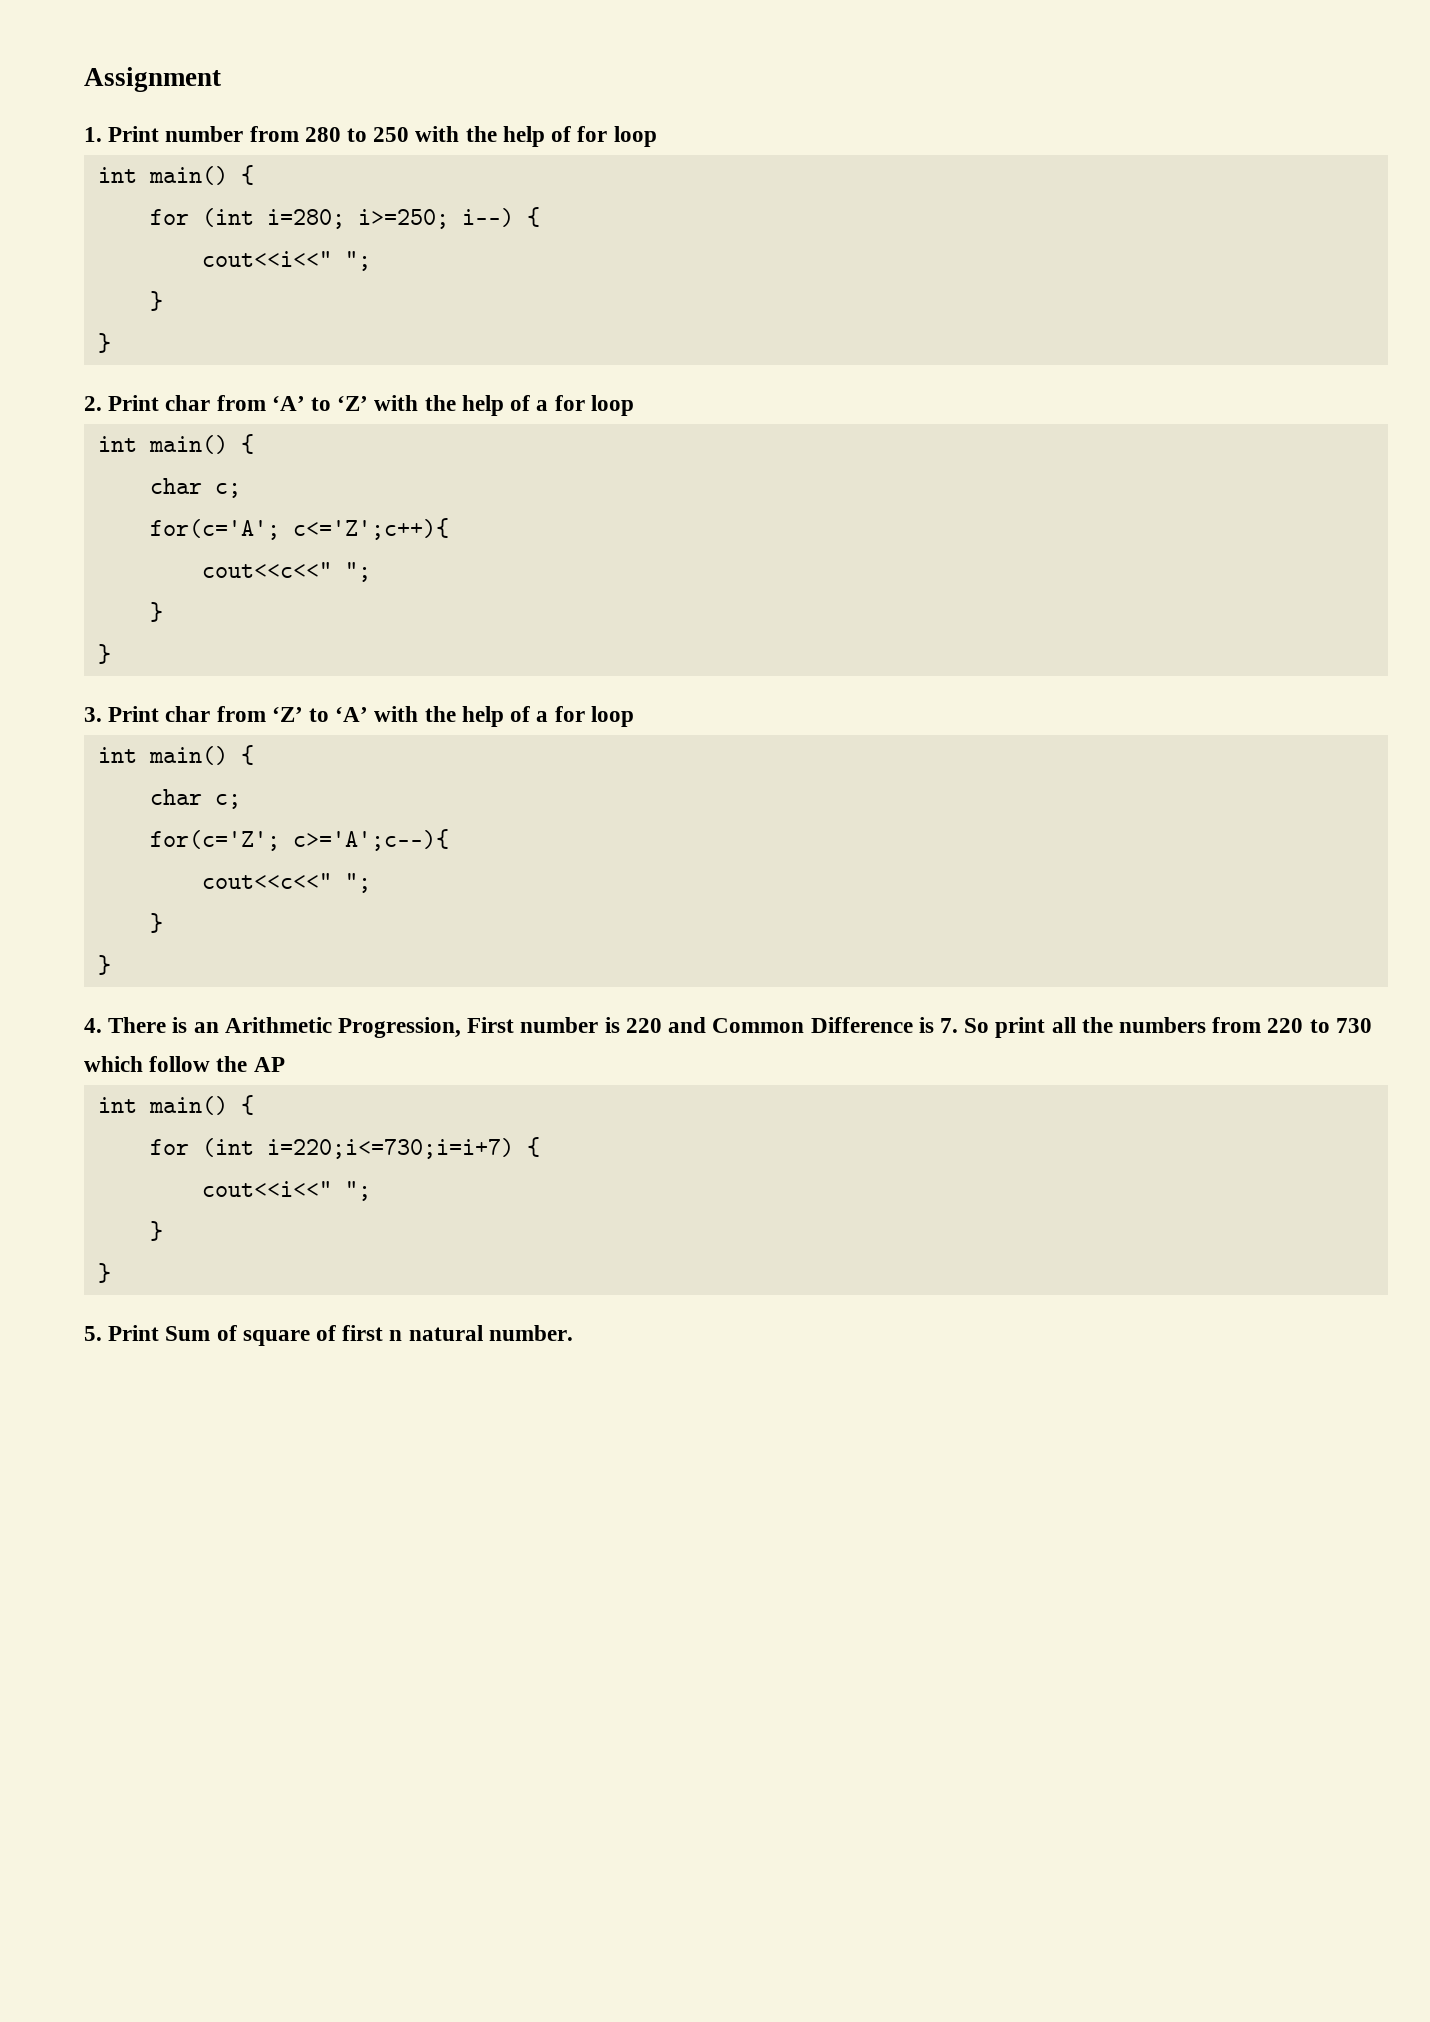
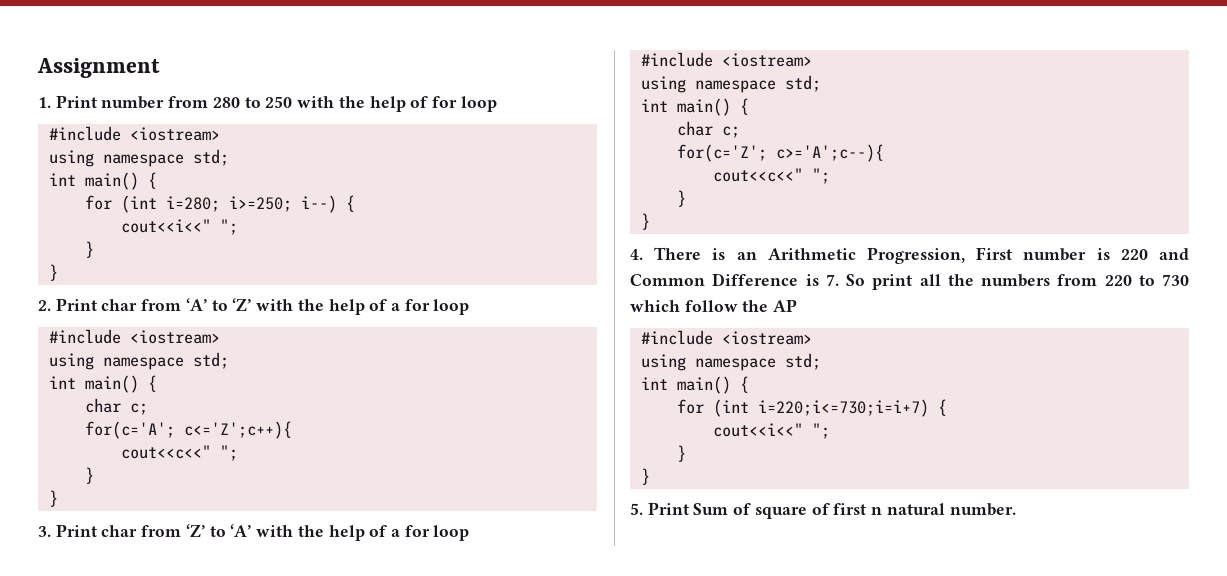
  1. Print number from 280 to 250 with the help of for loop
+ #include <iostream>
+ using namespace std;
  2. Print char from ‘A’ to ‘Z’ with the help of a for loop
+ #include <iostream>
+ using namespace std;
  3. Print char from ‘Z’ to ‘A’ with the help of a for loop
+ #include <iostream>
+ using namespace std;
  4. There is an Arithmetic Progression, First number is 220 and Common Difference is 7. So print all the numbers from 220 to 730 which follow the AP
+ #include <iostream>
+ using namespace std;

